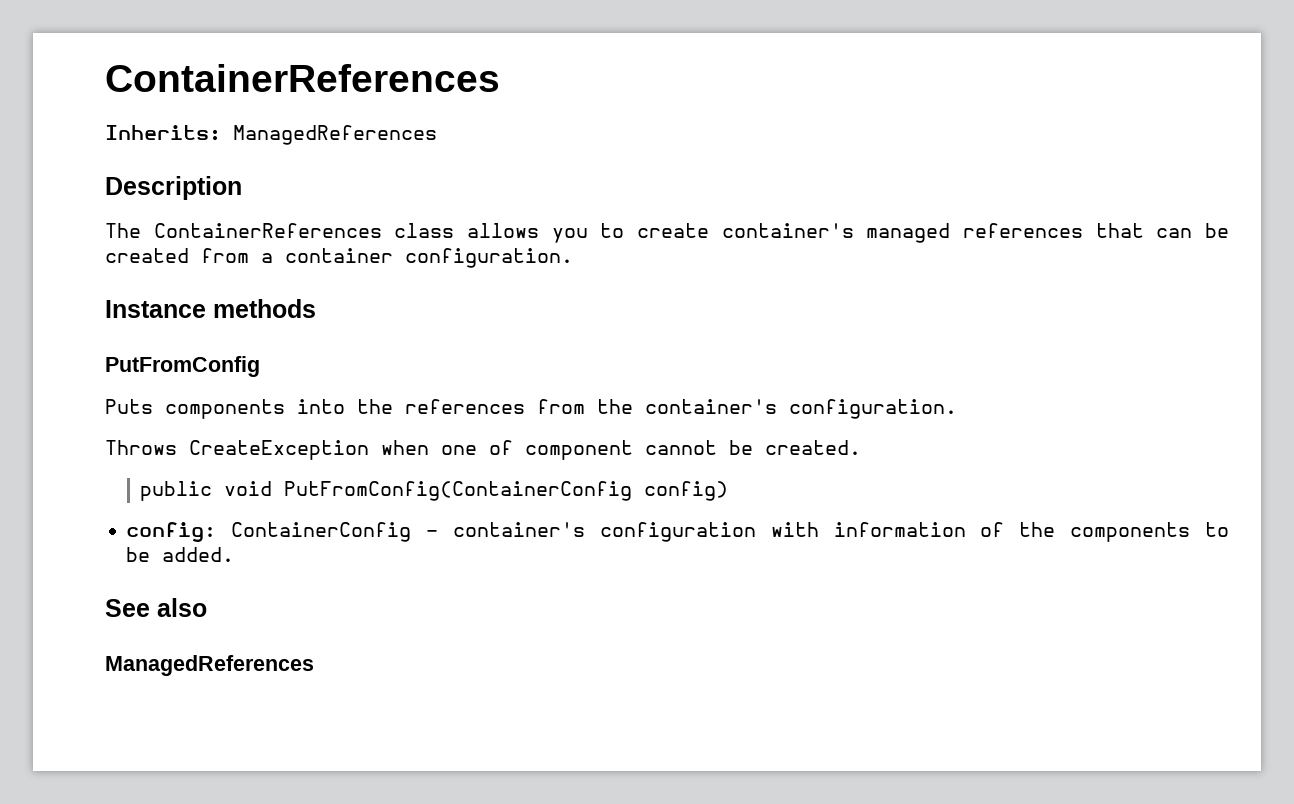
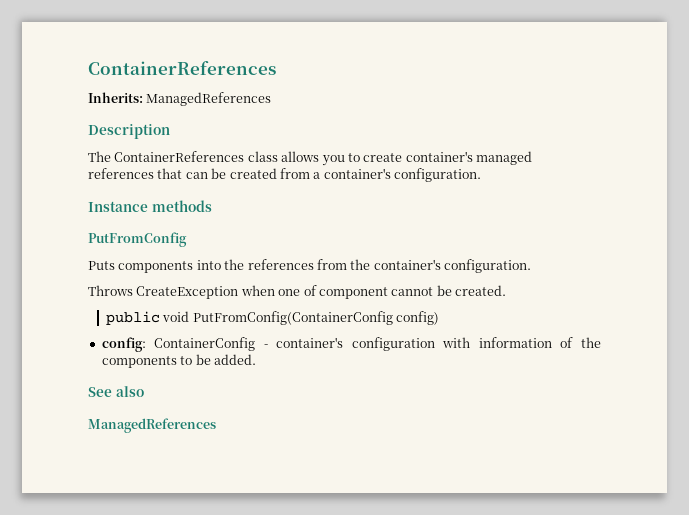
- The ContainerReferences class allows you to create container's managed references that can be created from a container configuration.
+ The ContainerReferences class allows you to create container's managed references that can be created from a container's configuration.

